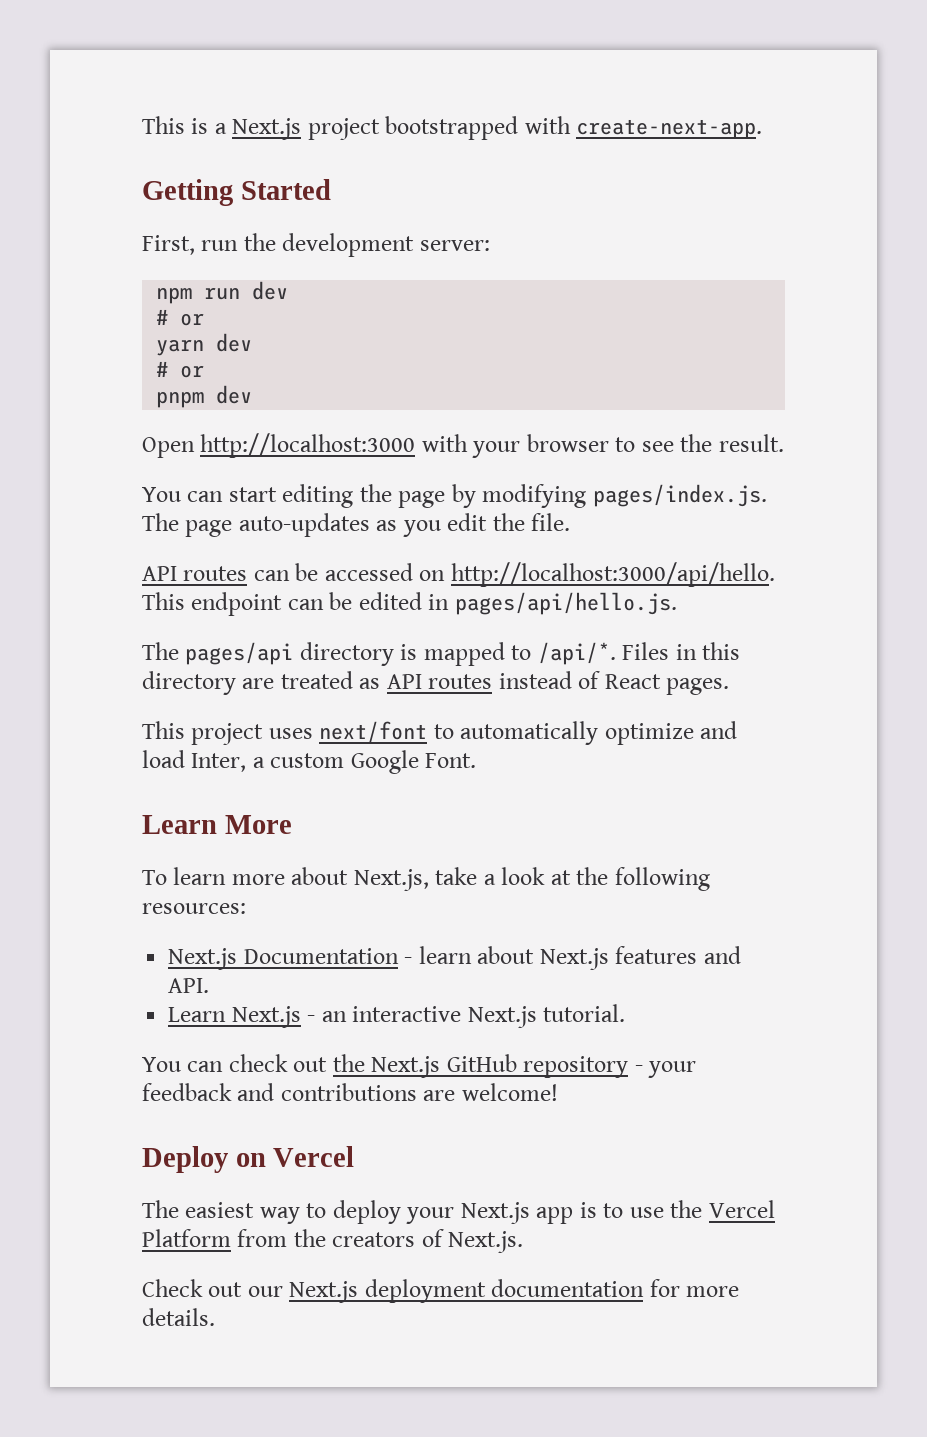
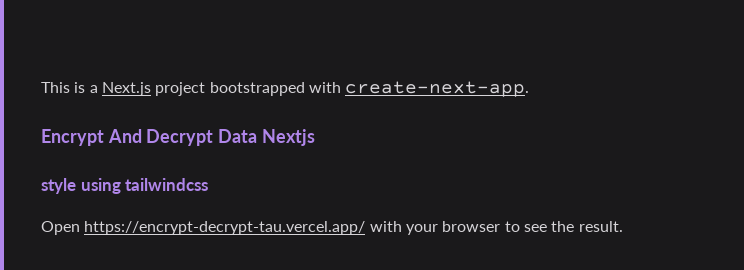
- Getting Started
- First, run the development server:
- npm run dev
- # or
- yarn dev
- # or
- pnpm dev
+ Encrypt And Decrypt Data Nextjs
+ style using tailwindcss
- Open http://localhost:3000 with your browser to see the result.
+ Open https://encrypt-decrypt-tau.vercel.app/ with your browser to see the result.
- You can start editing the page by modifying pages/index.js. The page auto-updates as you edit the file.
- API routes can be accessed on http://localhost:3000/api/hello. This endpoint can be edited in pages/api/hello.js.
- The pages/api directory is mapped to /api/*. Files in this directory are treated as API routes instead of React pages.
- This project uses next/font to automatically optimize and load Inter, a custom Google Font.
- Learn More
- To learn more about Next.js, take a look at the following resources:
- Next.js Documentation - learn about Next.js features and API.
- Learn Next.js - an interactive Next.js tutorial.
- You can check out the Next.js GitHub repository - your feedback and contributions are welcome!
- Deploy on Vercel
- The easiest way to deploy your Next.js app is to use the Vercel Platform from the creators of Next.js.
- Check out our Next.js deployment documentation for more details.

